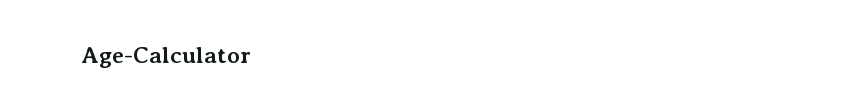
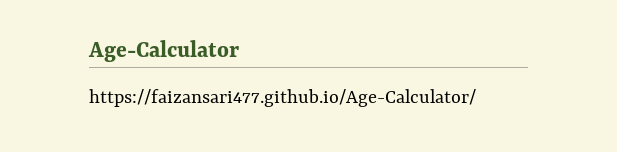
+ https://faizansari477.github.io/Age-Calculator/

